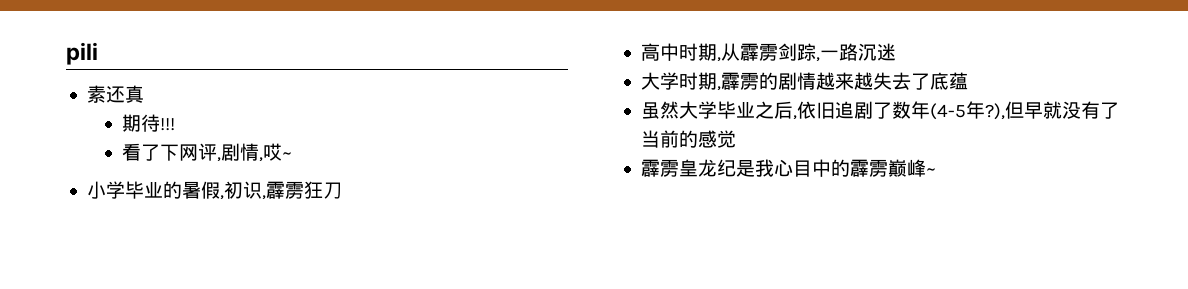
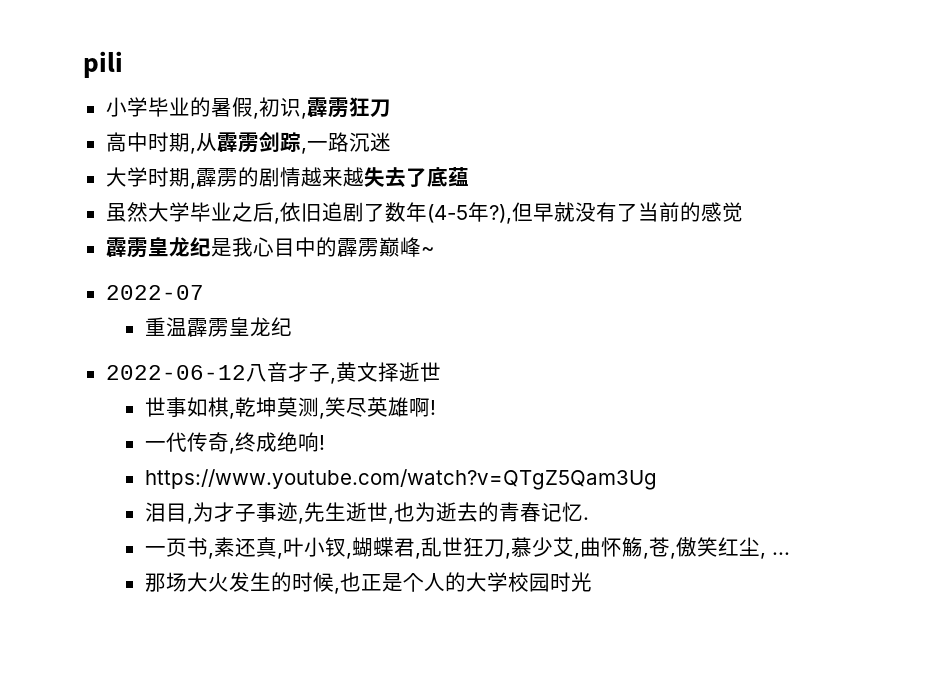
- 素还真
- 期待!!!
- 看了下网评,剧情,哎~
+ 2022-07
+ 重温霹雳皇龙纪
+ 2022-06-12八音才子,黄文择逝世
+ 世事如棋,乾坤莫测,笑尽英雄啊!
+ 一代传奇,终成绝响!
+ https://www.youtube.com/watch?v=QTgZ5Qam3Ug
+ 泪目,为才子事迹,先生逝世,也为逝去的青春记忆.
+ 一页书,素还真,叶小钗,蝴蝶君,乱世狂刀,慕少艾,曲怀觞,苍,傲笑红尘, ...
+ 那场大火发生的时候,也正是个人的大学校园时光

